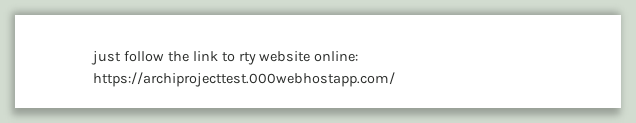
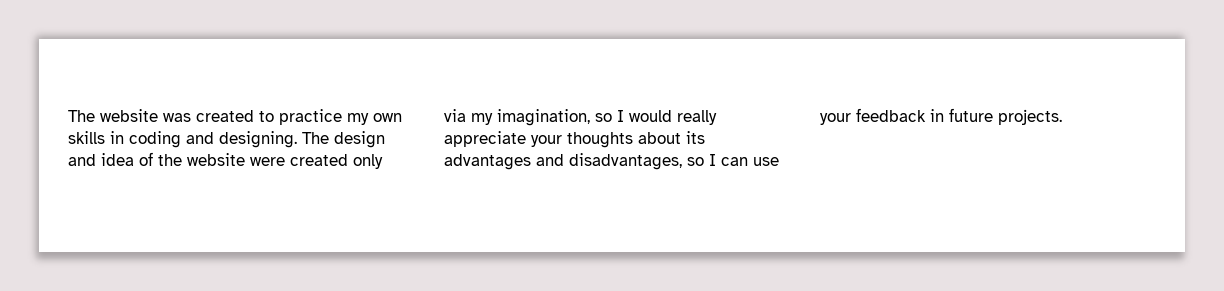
- just follow the link to rty website online: https://archiprojecttest.000webhostapp.com/
+ The website was created to practice my own skills in coding and designing. The design and idea of the website were created only via my imagination, so I would really appreciate your thoughts about its advantages and disadvantages, so I can use your feedback in future projects.

